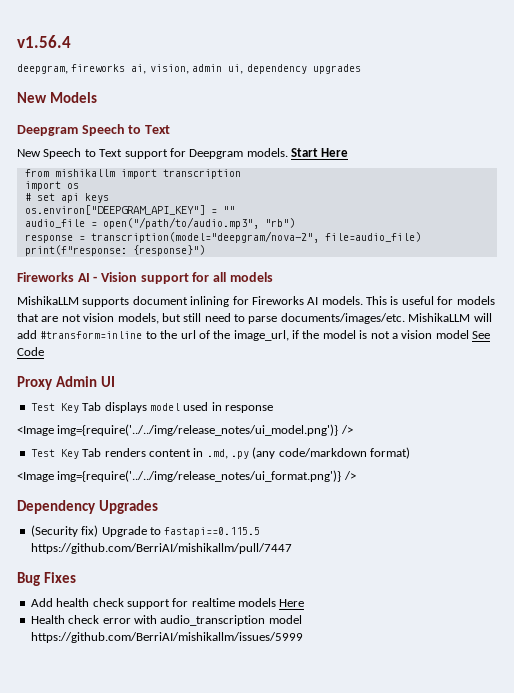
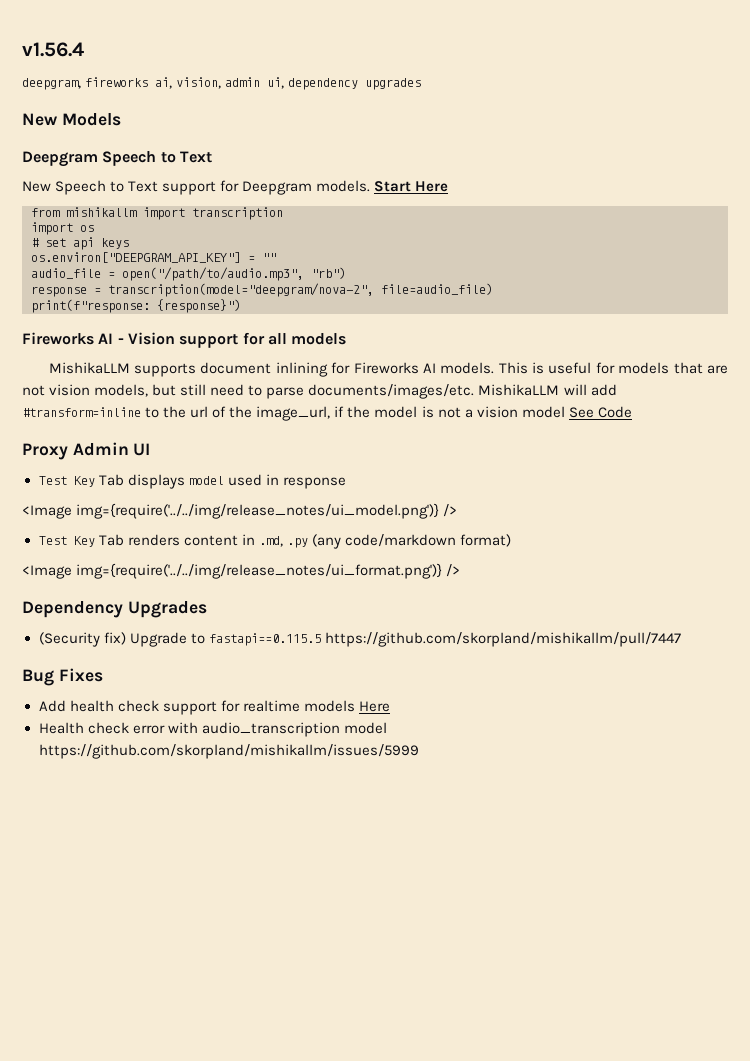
- (Security fix) Upgrade to fastapi==0.115.5 https://github.com/BerriAI/mishikallm/pull/7447
+ (Security fix) Upgrade to fastapi==0.115.5 https://github.com/skorpland/mishikallm/pull/7447
- Health check error with audio_transcription model https://github.com/BerriAI/mishikallm/issues/5999
+ Health check error with audio_transcription model https://github.com/skorpland/mishikallm/issues/5999

